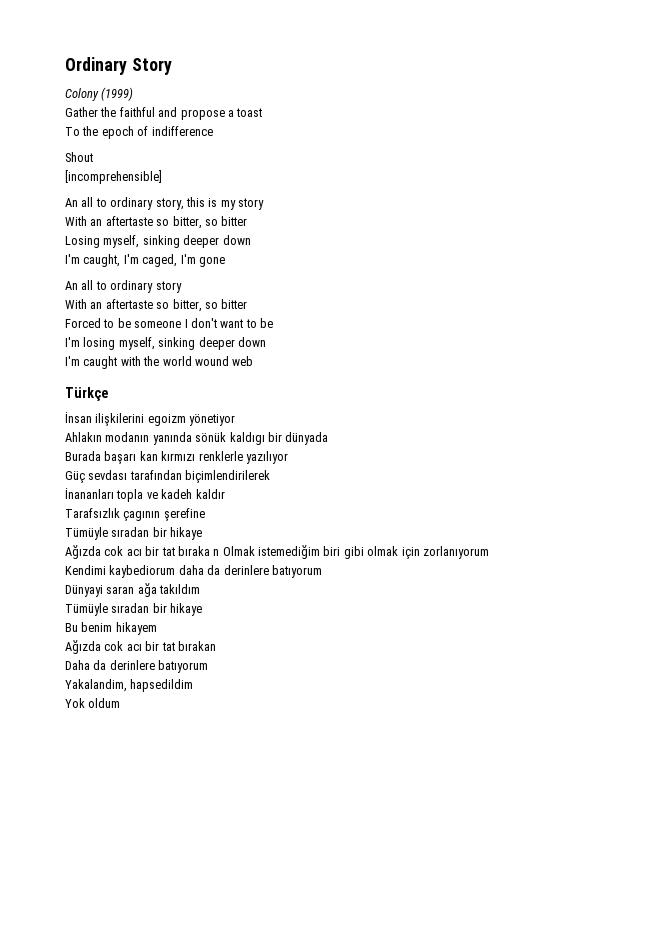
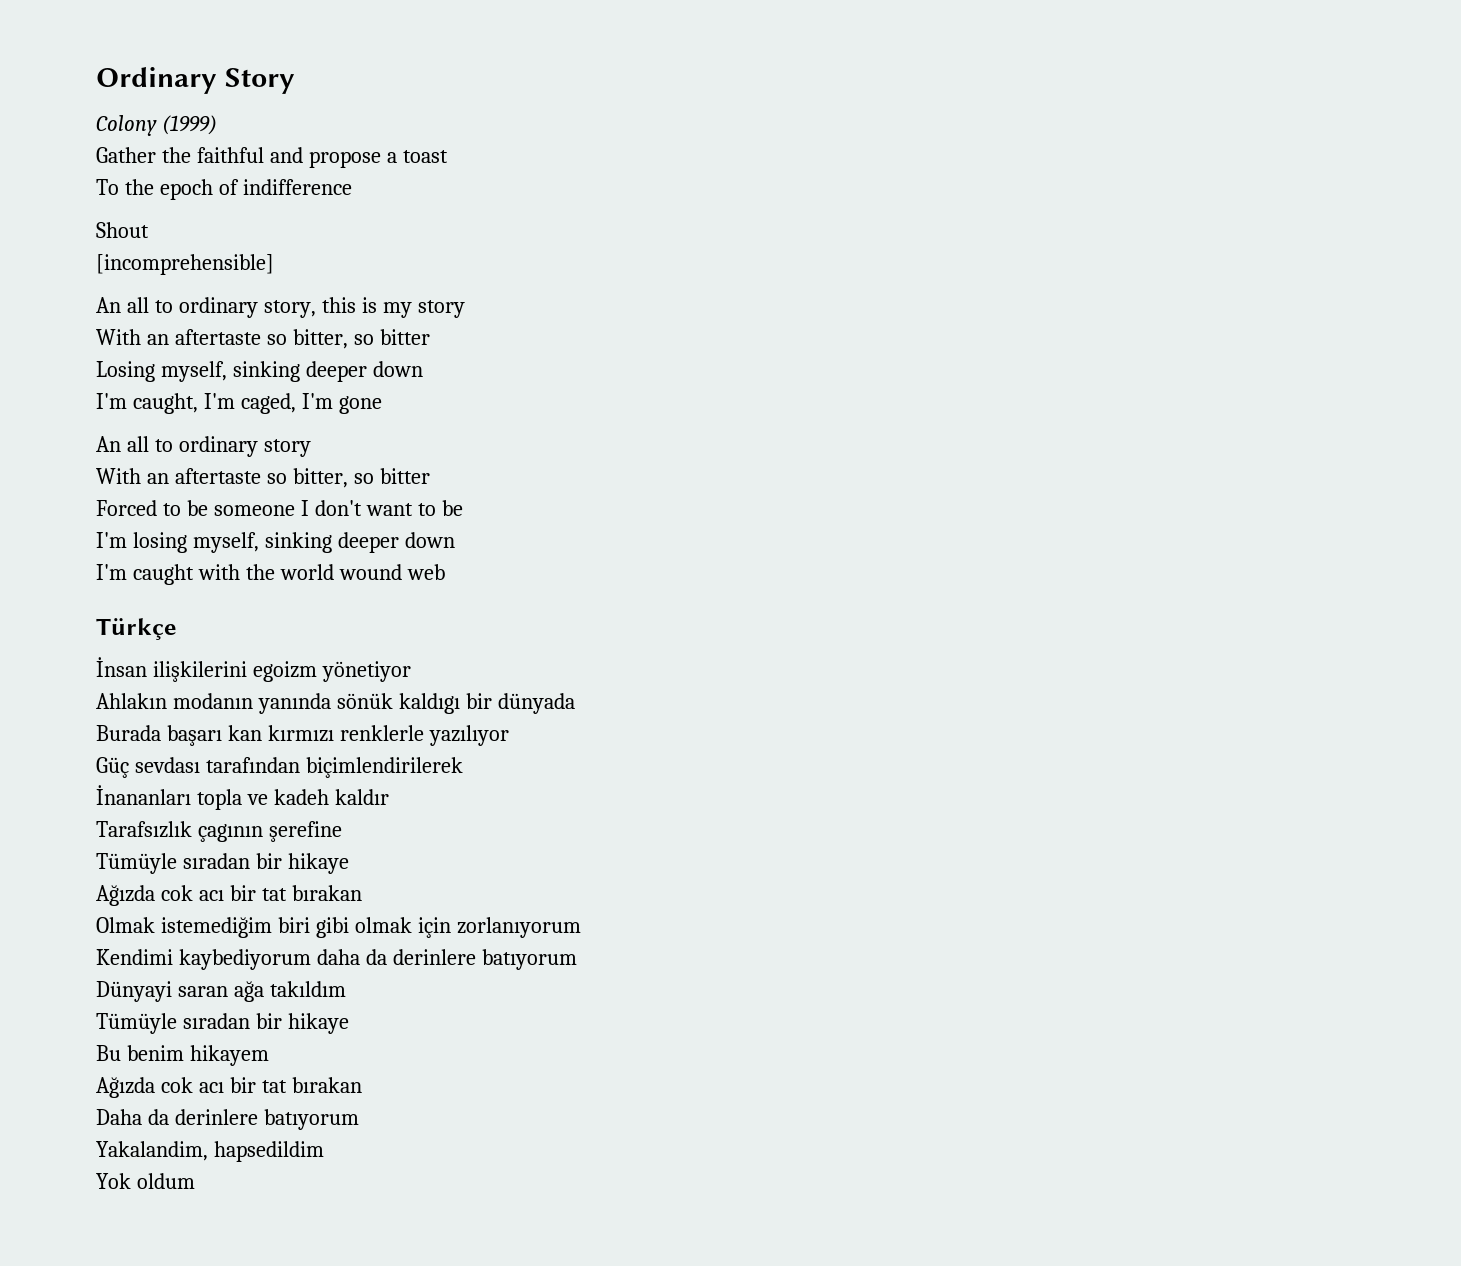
  Tarafsızlık çagının şerefine
  Tümüyle sıradan bir hikaye
- Ağızda cok acı bir tat bıraka n Olmak istemediğim biri gibi olmak için zorlanıyorum
+ Ağızda cok acı bir tat bırakan
+ Olmak istemediğim biri gibi olmak için zorlanıyorum
- Kendimi kaybediorum daha da derinlere batıyorum
+ Kendimi kaybediyorum daha da derinlere batıyorum

